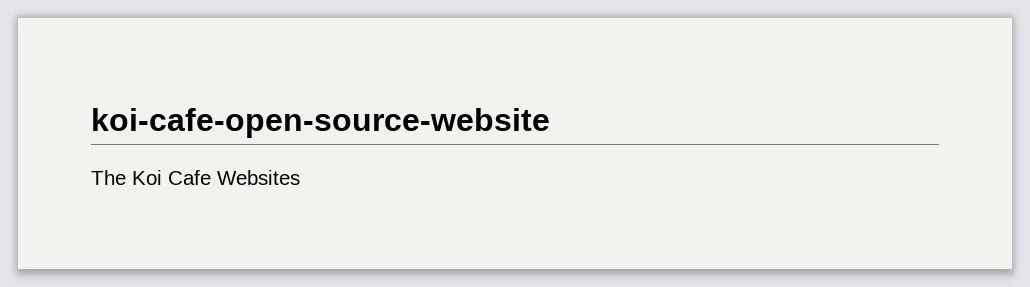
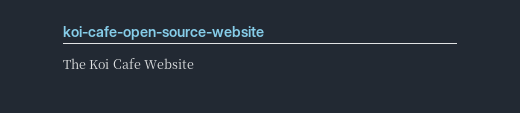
- The Koi Cafe Websites
+ The Koi Cafe Website

